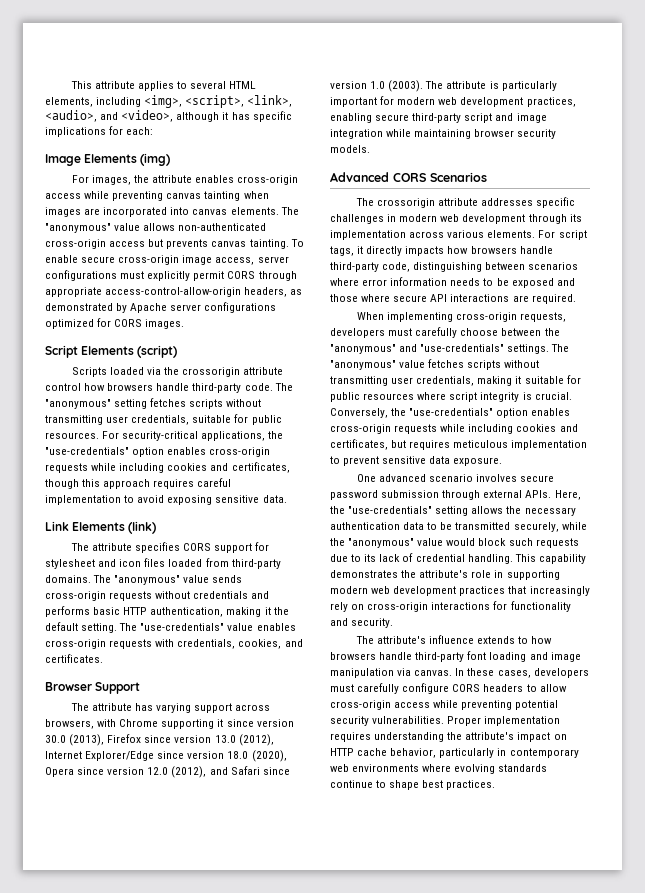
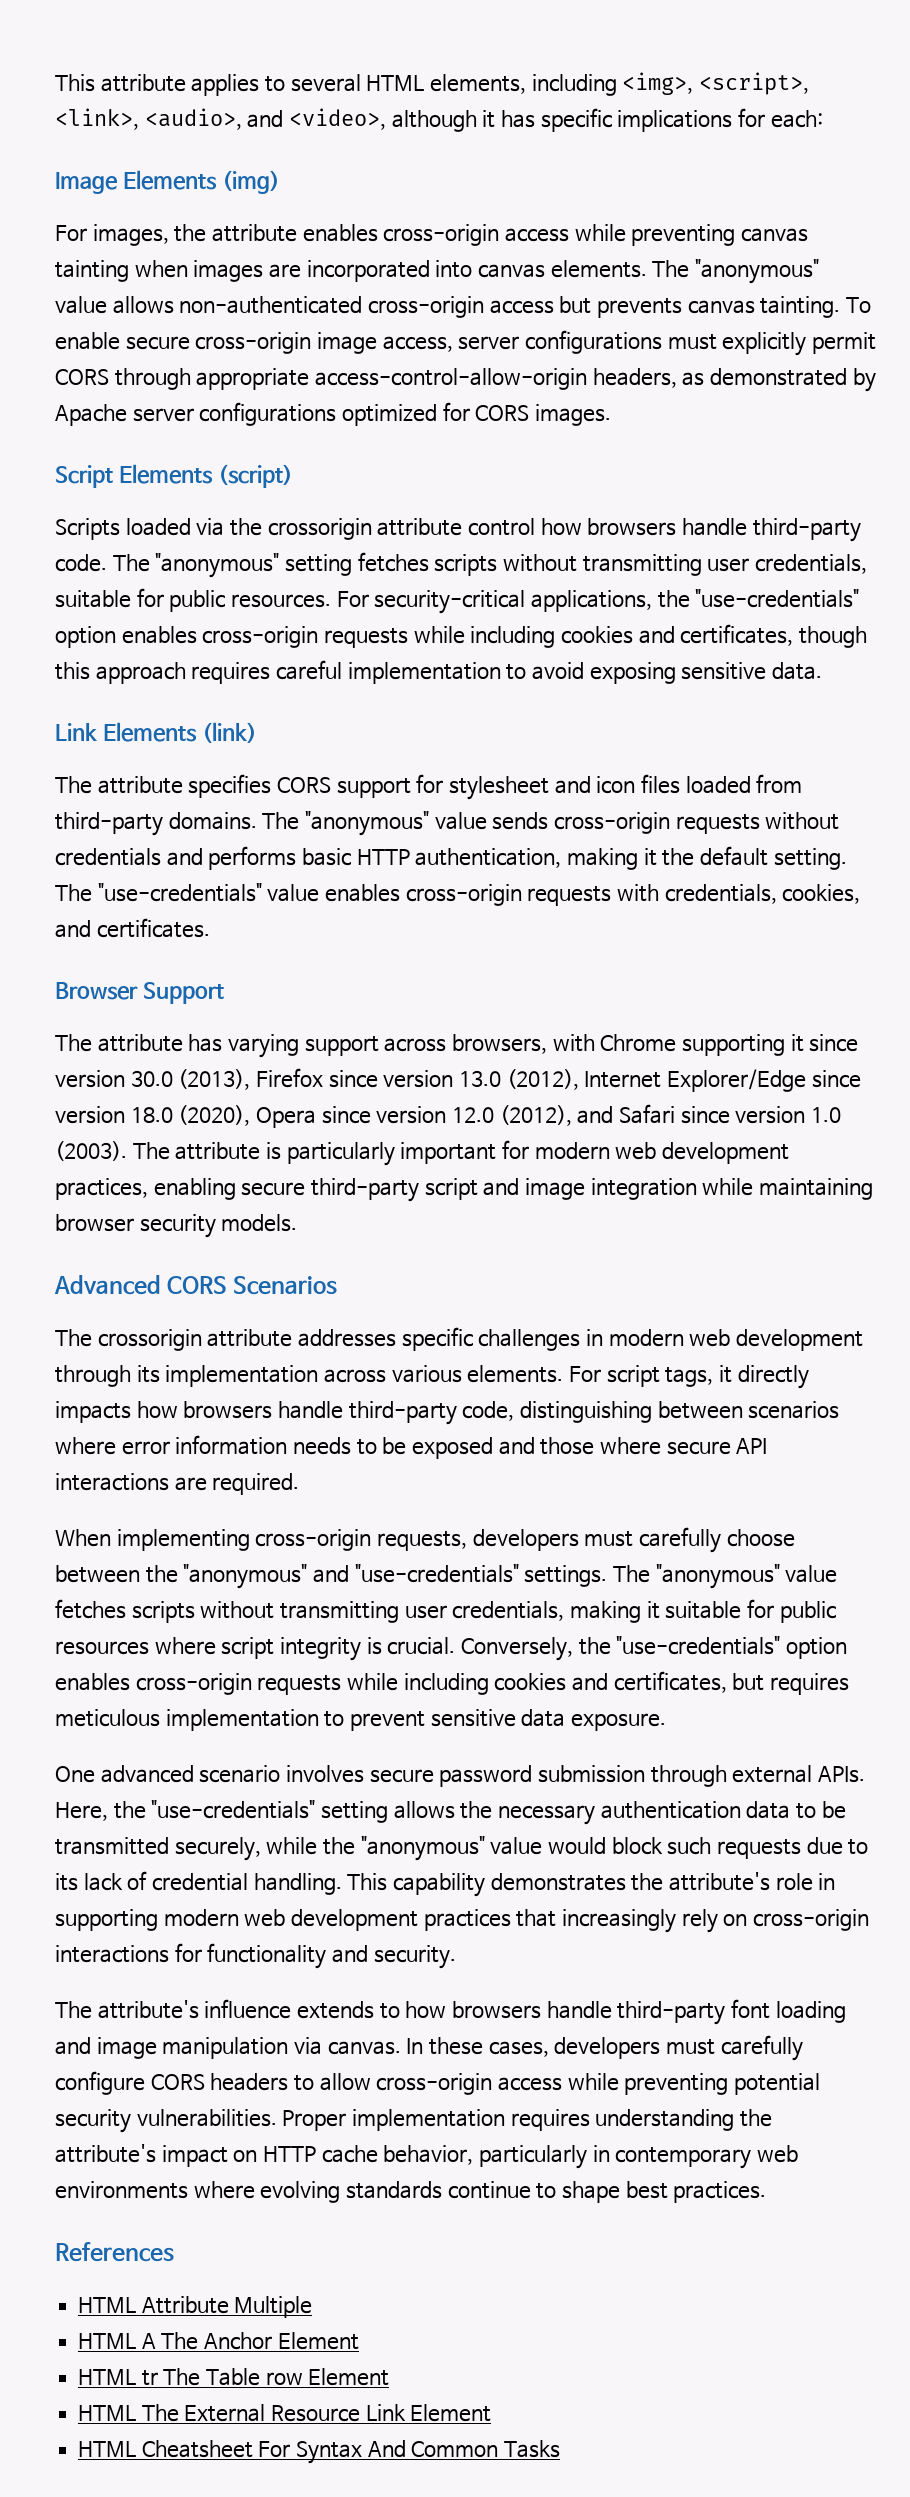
+ References
+ HTML Attribute Multiple
+ HTML A The Anchor Element
+ HTML tr The Table row Element
+ HTML The External Resource Link Element
+ HTML Cheatsheet For Syntax And Common Tasks

